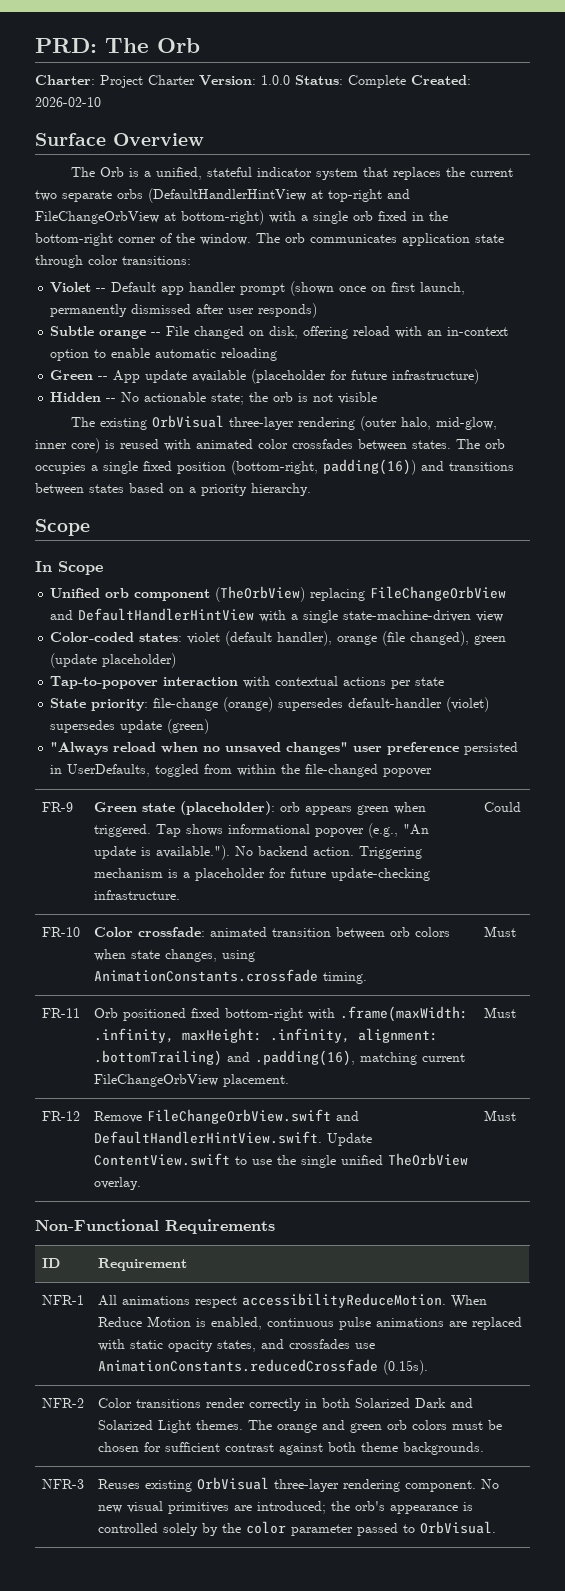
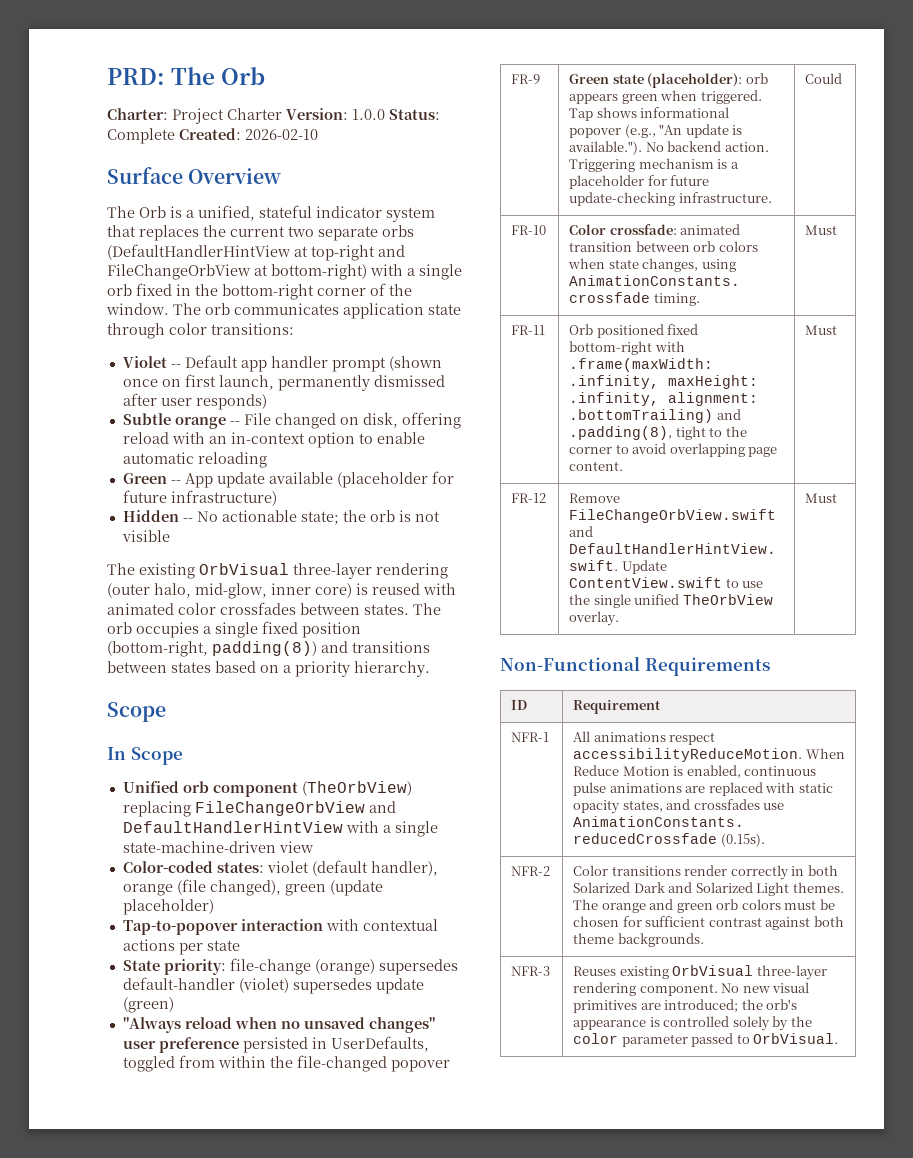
- The orb occupies a single fixed position (bottom-right, padding(16)) and transitions between states based on a priority hierarchy.
+ The orb occupies a single fixed position (bottom-right, padding(8)) and transitions between states based on a priority hierarchy.
- FR-11 | Orb positioned fixed bottom-right with .frame(maxWidth: .infinity, maxHeight: .infinity, alignment: .bottomTrailing) and .padding(16), matching current FileChangeOrbView placement. | Must
+ FR-11 | Orb positioned fixed bottom-right with .frame(maxWidth: .infinity, maxHeight: .infinity, alignment: .bottomTrailing) and .padding(8), tight to the corner to avoid overlapping page content. | Must

